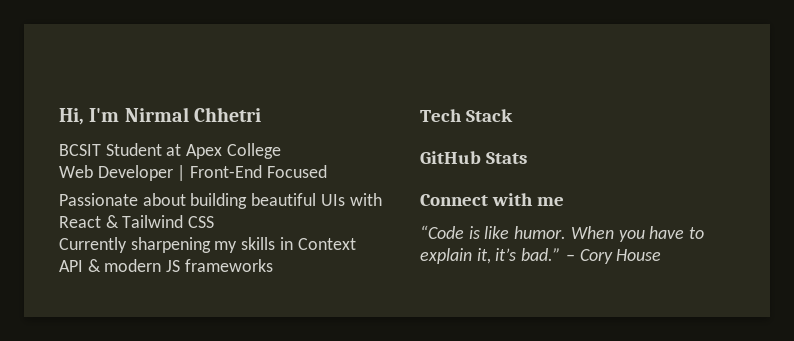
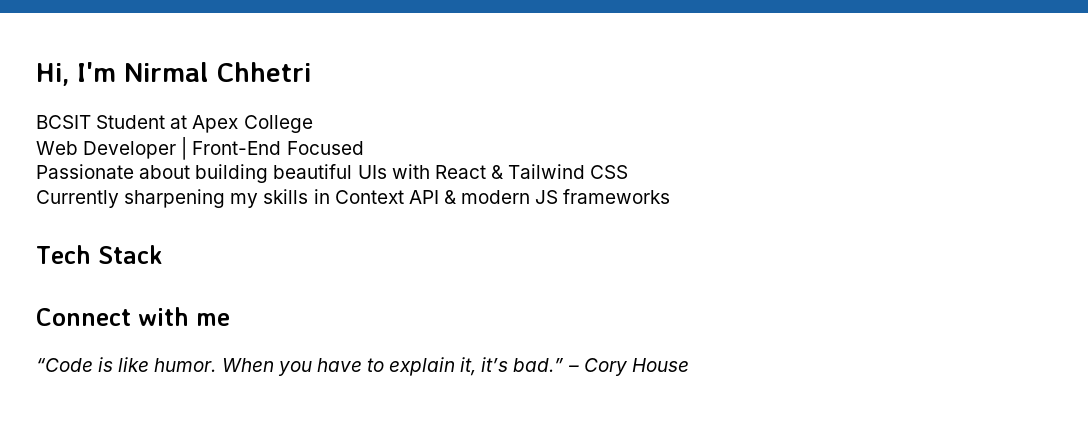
- GitHub Stats

